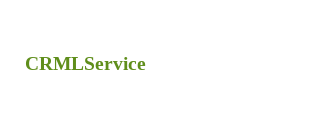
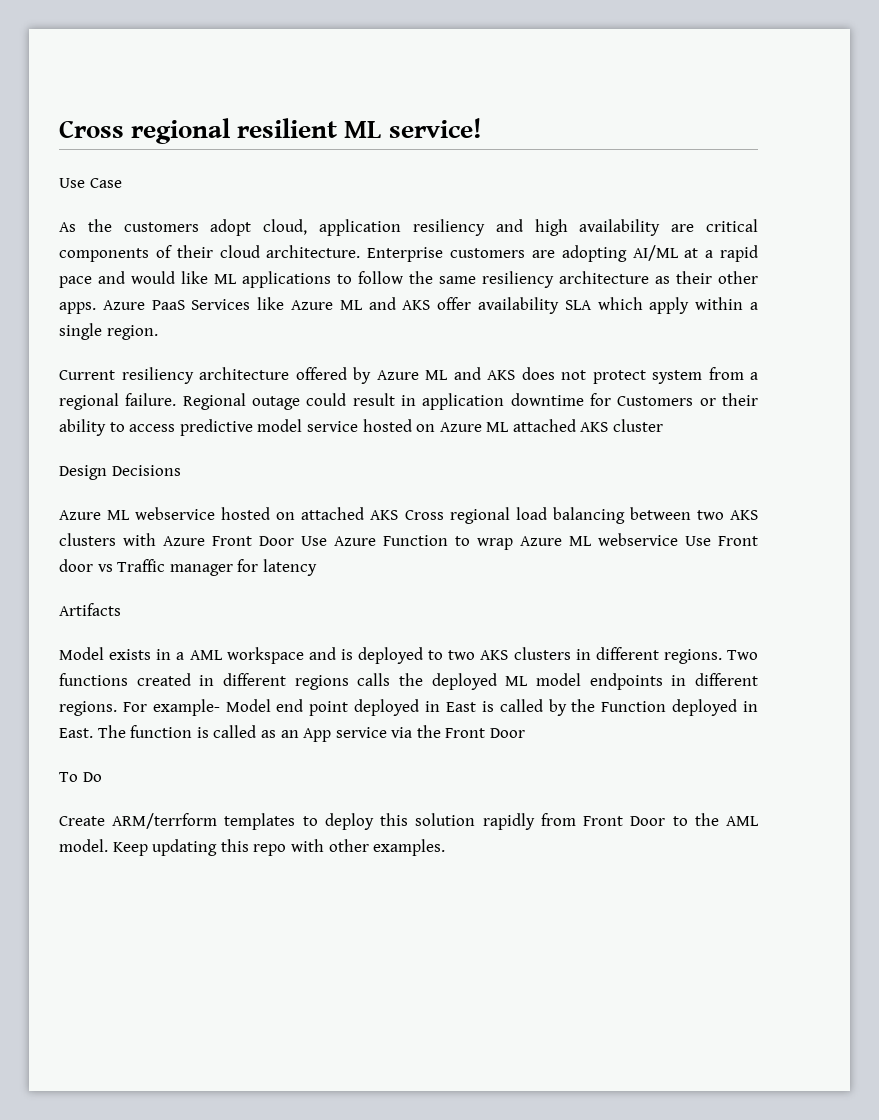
- CRMLService
+ Cross regional resilient ML service!
+ Use Case
+ As the customers adopt cloud, application resiliency and high availability are critical components of their cloud architecture. Enterprise customers are adopting AI/ML at a rapid pace and would like ML applications to follow the same resiliency architecture as their other apps. Azure PaaS Services like Azure ML and AKS offer availability SLA which apply within a single region.
+ Current resiliency architecture offered by Azure ML and AKS does not protect system from a regional failure. Regional outage could result in application downtime for Customers or their ability to access predictive model service hosted on Azure ML attached AKS cluster
+ Design Decisions
+ Azure ML webservice hosted on attached AKS Cross regional load balancing between two AKS clusters with Azure Front Door Use Azure Function to wrap Azure ML webservice Use Front door vs Traffic manager for latency
+ Artifacts
+ Model exists in a AML workspace and is deployed to two AKS clusters in different regions. Two functions created in different regions calls the deployed ML model endpoints in different regions. For example- Model end point deployed in East is called by the Function deployed in East. The function is called as an App service via the Front Door
+ To Do
+ Create ARM/terrform templates to deploy this solution rapidly from Front Door to the AML model. Keep updating this repo with other examples.

